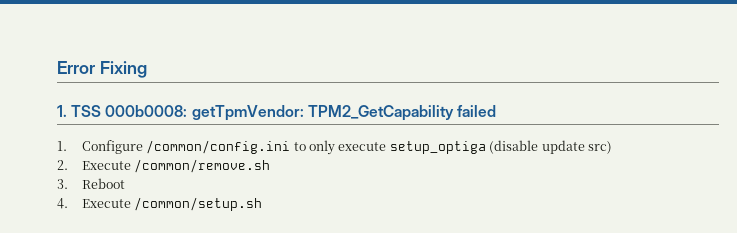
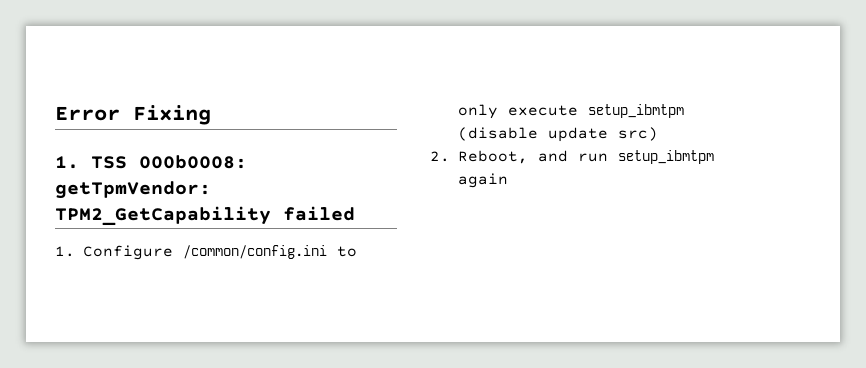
- 1. Configure /common/config.ini to only execute setup_optiga (disable update src)
+ 1. Configure /common/config.ini to only execute setup_ibmtpm (disable update src)
- 2. Execute /common/remove.sh
- 3. Reboot
- 4. Execute /common/setup.sh
+ 2. Reboot, and run setup_ibmtpm again

